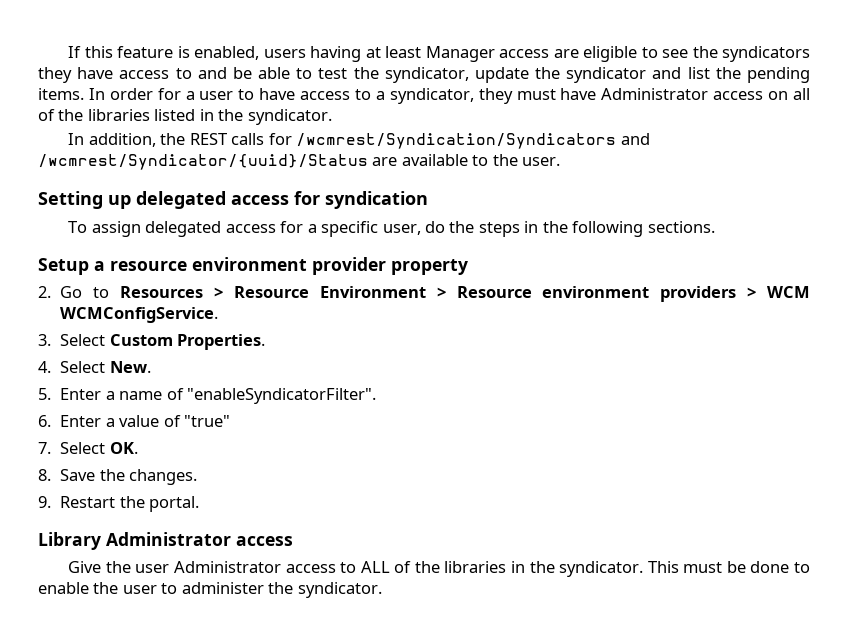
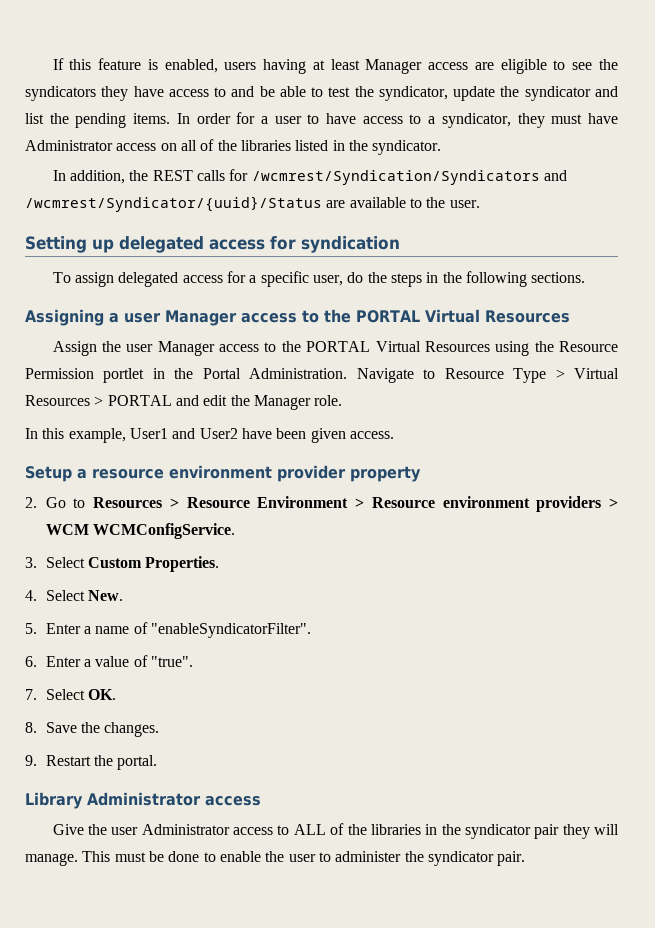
+ Assigning a user Manager access to the PORTAL Virtual Resources
+ Assign the user Manager access to the PORTAL Virtual Resources using the Resource Permission portlet in the Portal Administration. Navigate to Resource Type > Virtual Resources > PORTAL and edit the Manager role.
+ In this example, User1 and User2 have been given access.
- 6. Enter a value of "true"
+ 6. Enter a value of "true".
- Give the user Administrator access to ALL of the libraries in the syndicator.
+ Give the user Administrator access to ALL of the libraries in the syndicator pair they will manage.
- This must be done to enable the user to administer the syndicator.
+ This must be done to enable the user to administer the syndicator pair.

